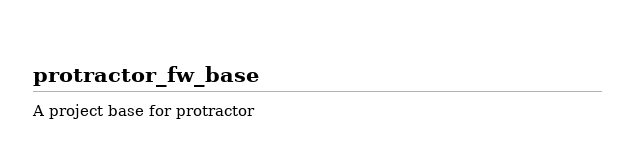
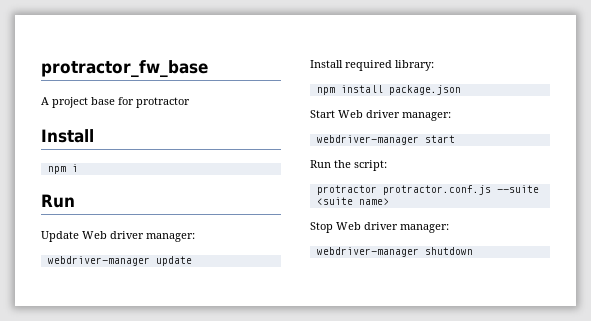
  A project base for protractor
+ Install
+ npm i
+ Run
+ Update Web driver manager:
+ webdriver-manager update
+ Install required library:
+ npm install package.json
+ Start Web driver manager:
+ webdriver-manager start
+ Run the script:
+ protractor protractor.conf.js --suite <suite name>
+ Stop Web driver manager:
+ webdriver-manager shutdown

